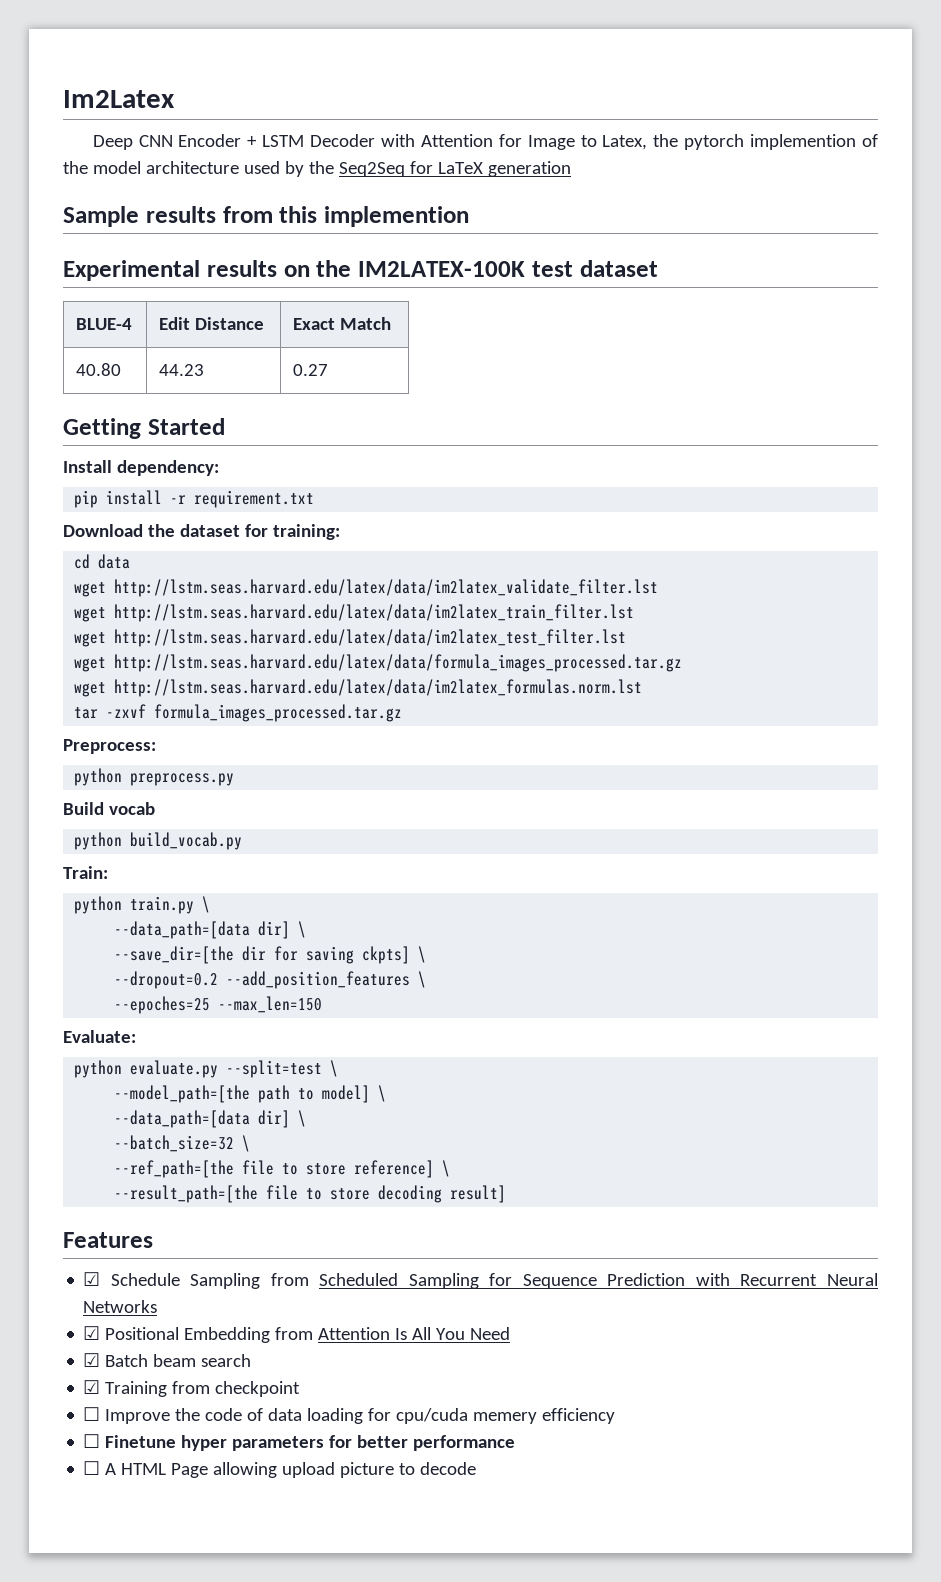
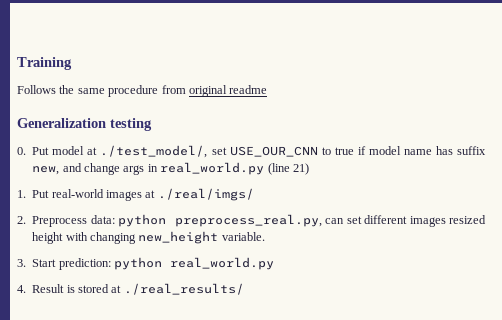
- Im2Latex
- Deep CNN Encoder + LSTM Decoder with Attention for Image to Latex, the pytorch implemention of the model architecture used by the Seq2Seq for LaTeX generation
- Sample results from this implemention
- Experimental results on the IM2LATEX-100K test dataset
- BLUE-4 | Edit Distance | Exact Match
- 40.80 | 44.23 | 0.27
- Getting Started
- Install dependency:
- pip install -r requirement.txt
- Download the dataset for training:
- cd data
- wget http://lstm.seas.harvard.edu/latex/data/im2latex_validate_filter.lst
- wget http://lstm.seas.harvard.edu/latex/data/im2latex_train_filter.lst
- wget http://lstm.seas.harvard.edu/latex/data/im2latex_test_filter.lst
- wget http://lstm.seas.harvard.edu/latex/data/formula_images_processed.tar.gz
- wget http://lstm.seas.harvard.edu/latex/data/im2latex_formulas.norm.lst
- tar -zxvf formula_images_processed.tar.gz
- Preprocess:
- python preprocess.py
- Build vocab
- python build_vocab.py
- Train:
- python train.py \
- --data_path=[data dir] \
- --save_dir=[the dir for saving ckpts] \
- --dropout=0.2 --add_position_features \
- --epoches=25 --max_len=150
- Evaluate:
- python evaluate.py --split=test \
- --model_path=[the path to model] \
- --data_path=[data dir] \
- --batch_size=32 \
- --ref_path=[the file to store reference] \
- --result_path=[the file to store decoding result]
- Features
- ☑ Schedule Sampling from Scheduled Sampling for Sequence Prediction with Recurrent Neural Networks
- ☑ Positional Embedding from Attention Is All You Need
- ☑ Batch beam search
- ☑ Training from checkpoint
- ☐ Improve the code of data loading for cpu/cuda memery efficiency
- ☐ Finetune hyper parameters for better performance
- ☐ A HTML Page allowing upload picture to decode
+ Training
+ Follows the same procedure from original readme
+ Generalization testing
+ 0. Put model at ./test_model/, set USE_OUR_CNN to true if model name has suffix new, and change args in real_world.py (line 21)
+ 1. Put real-world images at ./real/imgs/
+ 2. Preprocess data: python preprocess_real.py, can set different images resized height with changing new_height variable.
+ 3. Start prediction: python real_world.py
+ 4. Result is stored at ./real_results/

